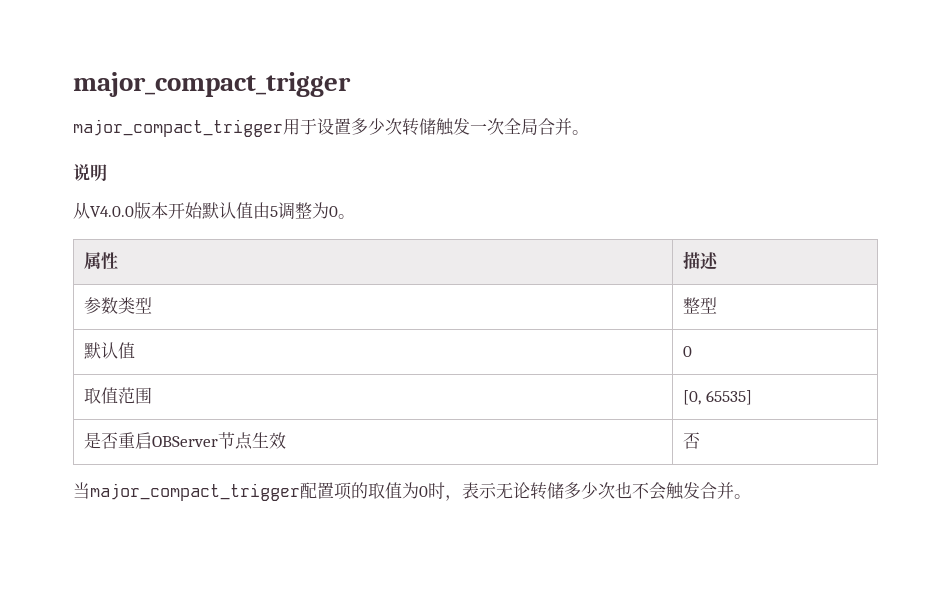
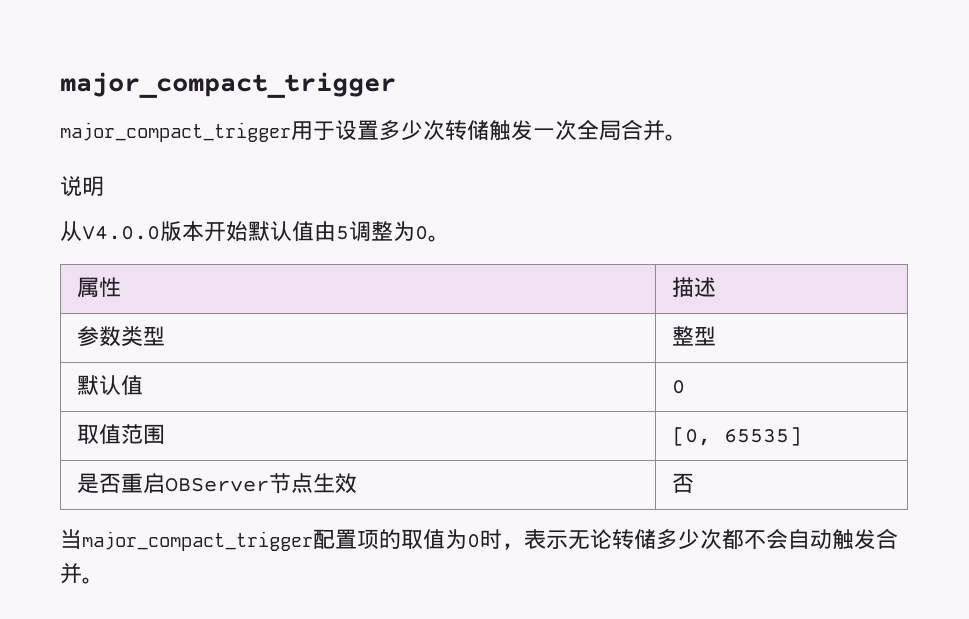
- 当major_compact_trigger配置项的取值为0时，表示无论转储多少次也不会触发合并。
+ 当major_compact_trigger配置项的取值为0时，表示无论转储多少次都不会自动触发合并。

